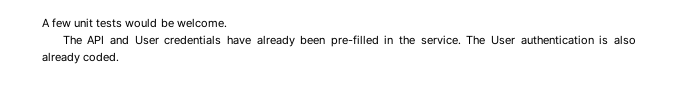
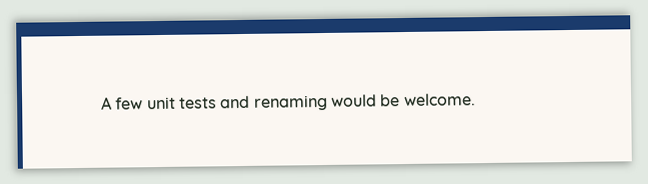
- A few unit tests would be welcome.
+ A few unit tests and renaming would be welcome.
- The API and User credentials have already been pre-filled in the service. The User authentication is also already coded.

